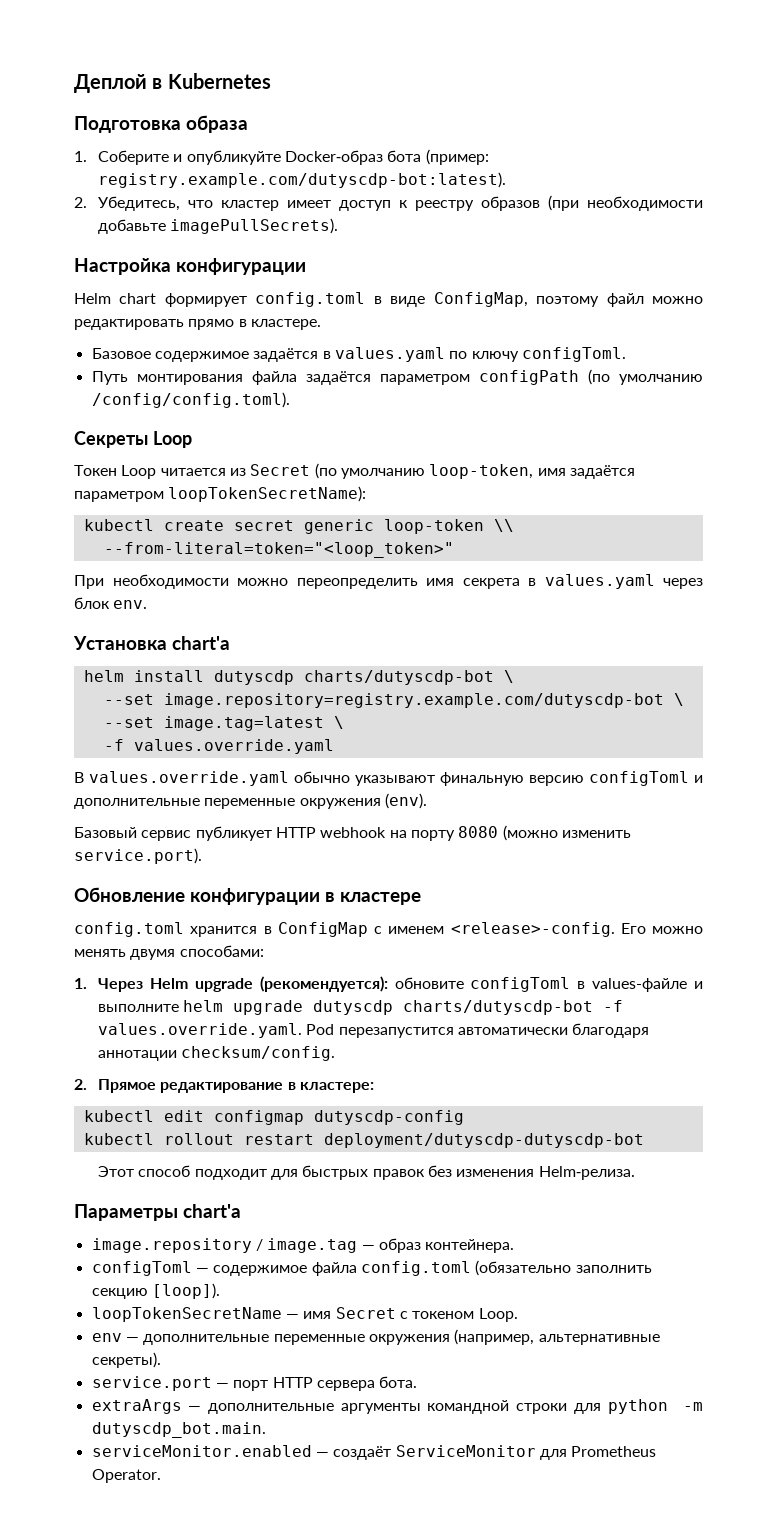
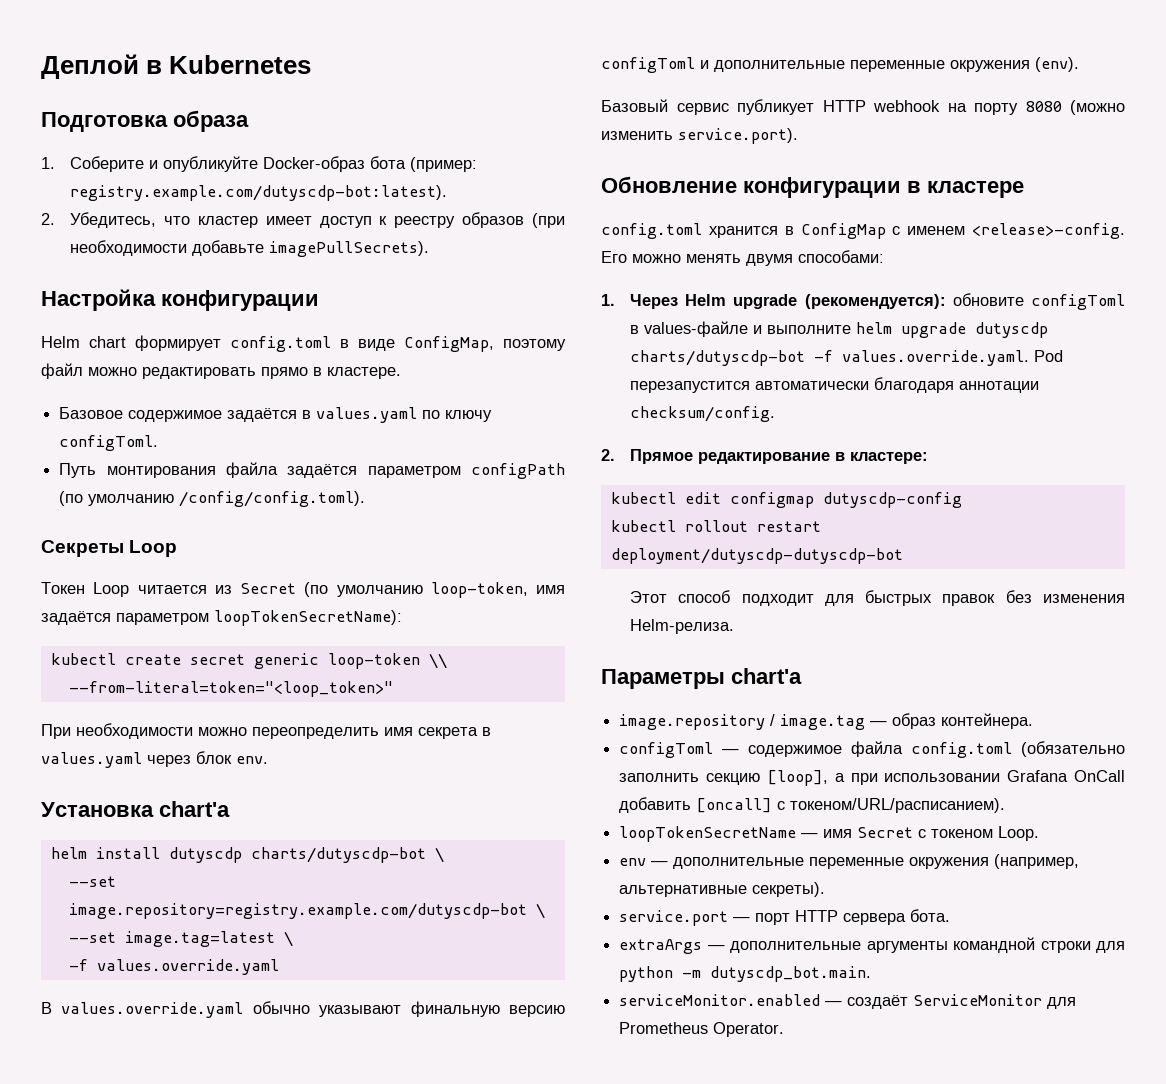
- configToml — содержимое файла config.toml (обязательно заполнить секцию [loop]).
+ configToml — содержимое файла config.toml (обязательно заполнить секцию [loop], а при использовании Grafana OnCall добавить [oncall] с токеном/URL/расписанием).

